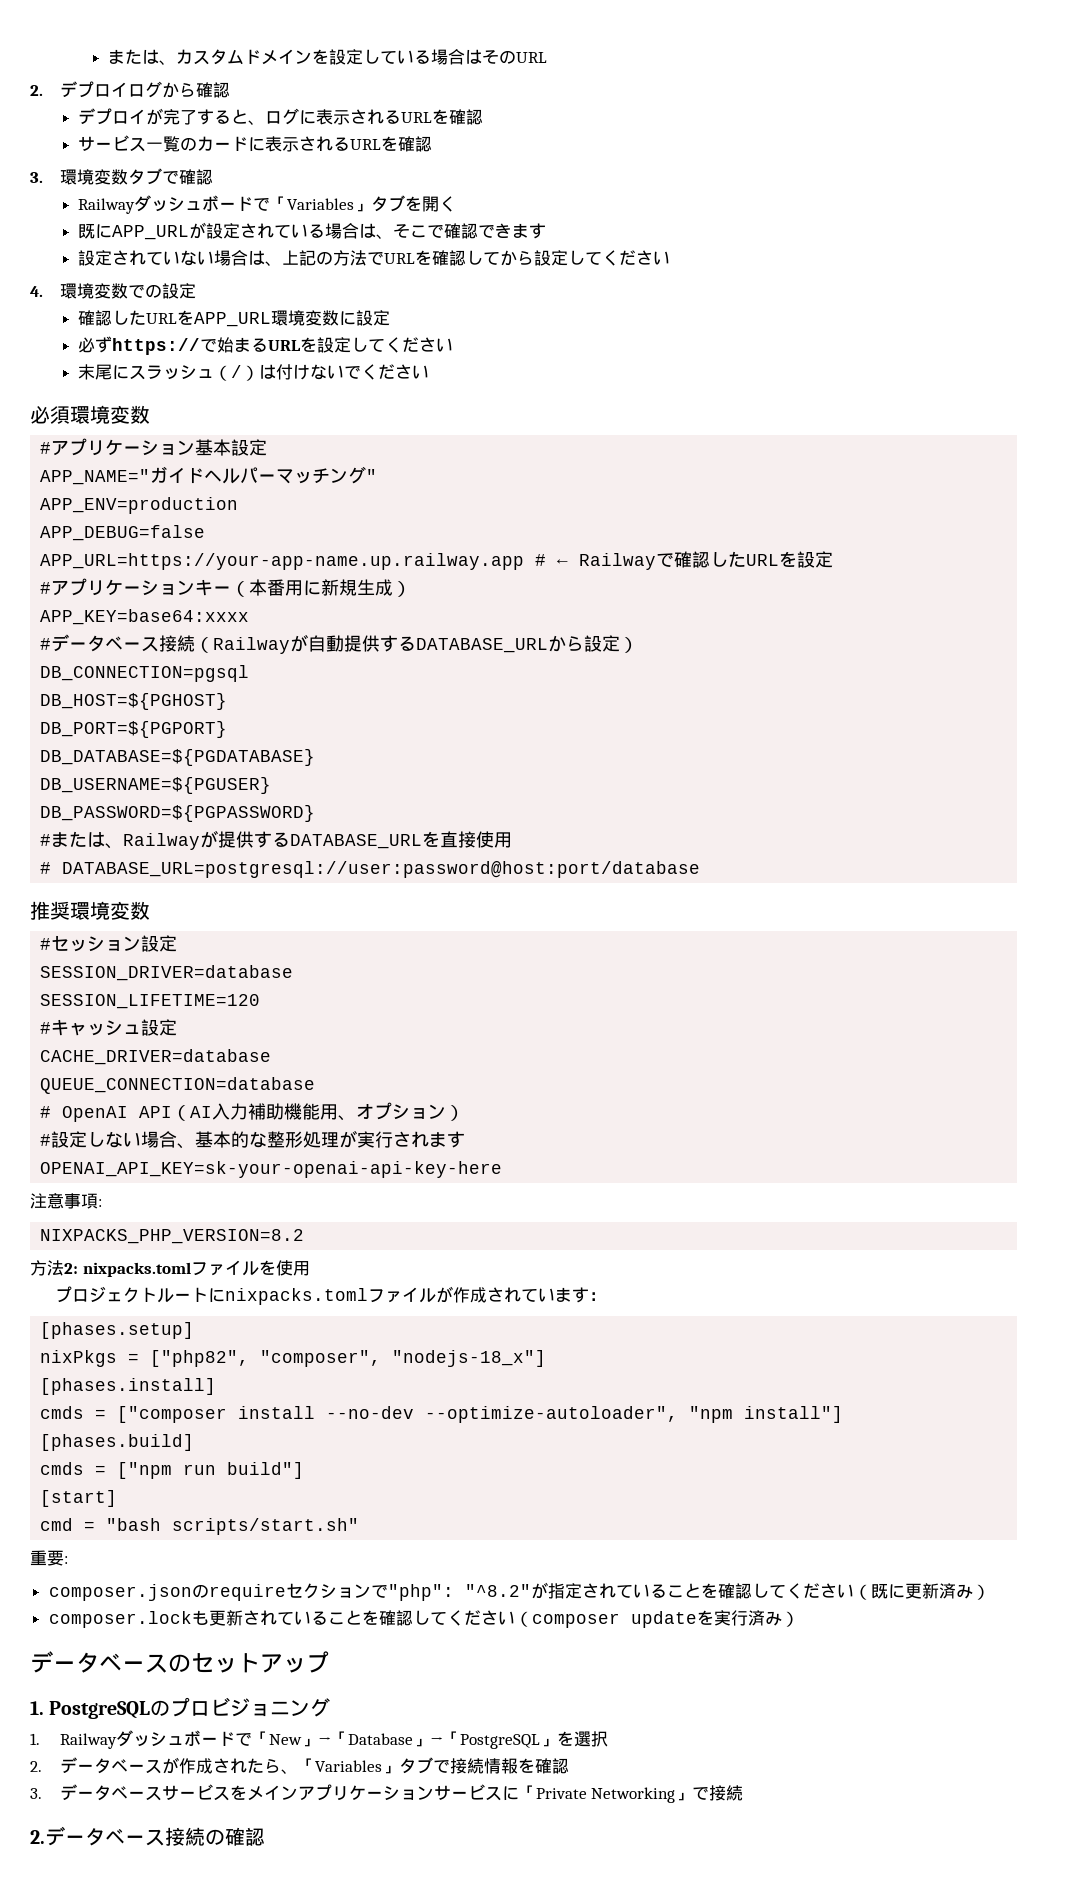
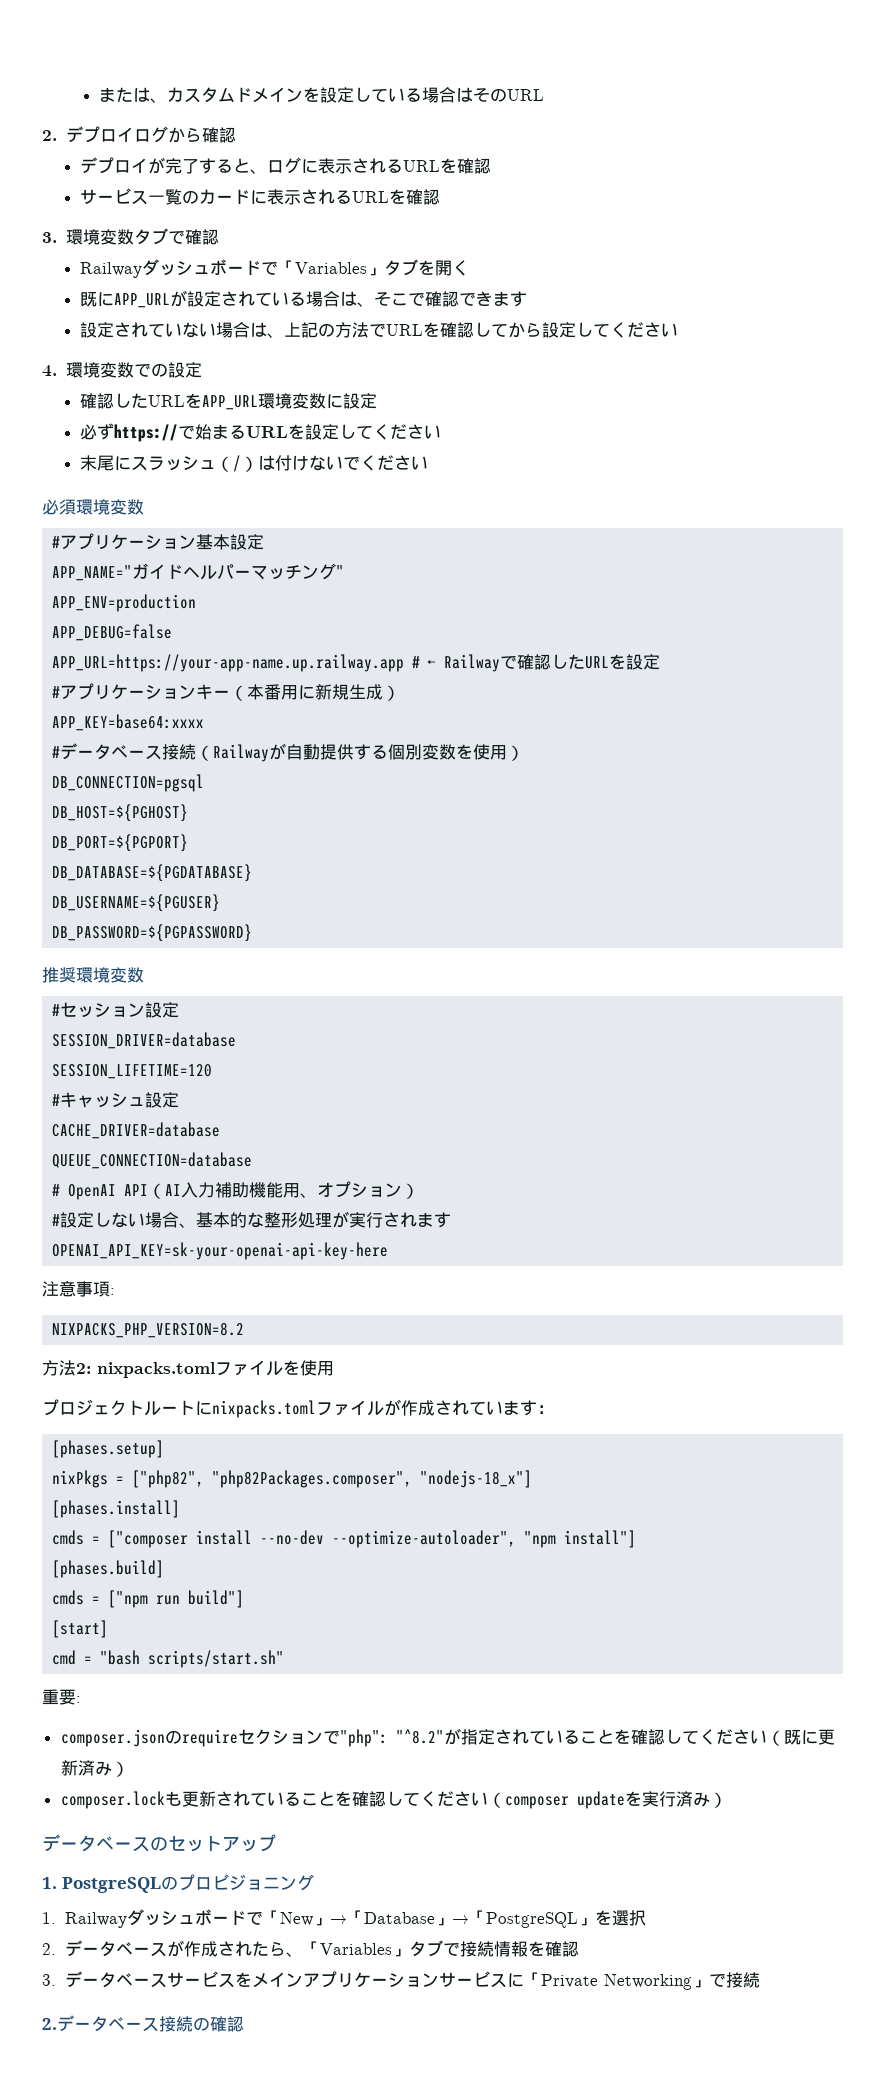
- #データベース接続（Railwayが自動提供するDATABASE_URLから設定）
+ #データベース接続（Railwayが自動提供する個別変数を使用）
- #または、Railwayが提供するDATABASE_URLを直接使用
- # DATABASE_URL=postgresql://user:password@host:port/database
- nixPkgs = ["php82", "composer", "nodejs-18_x"]
+ nixPkgs = ["php82", "php82Packages.composer", "nodejs-18_x"]

